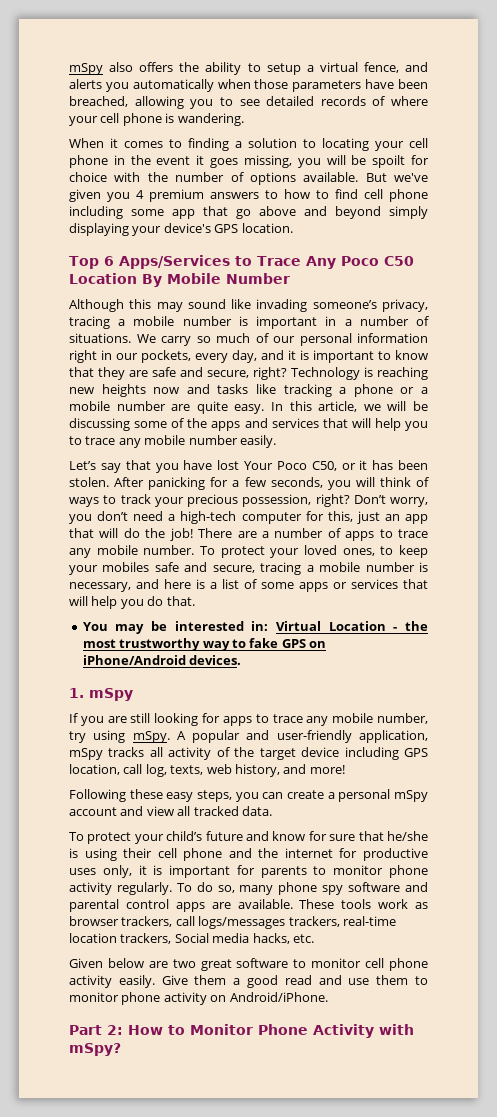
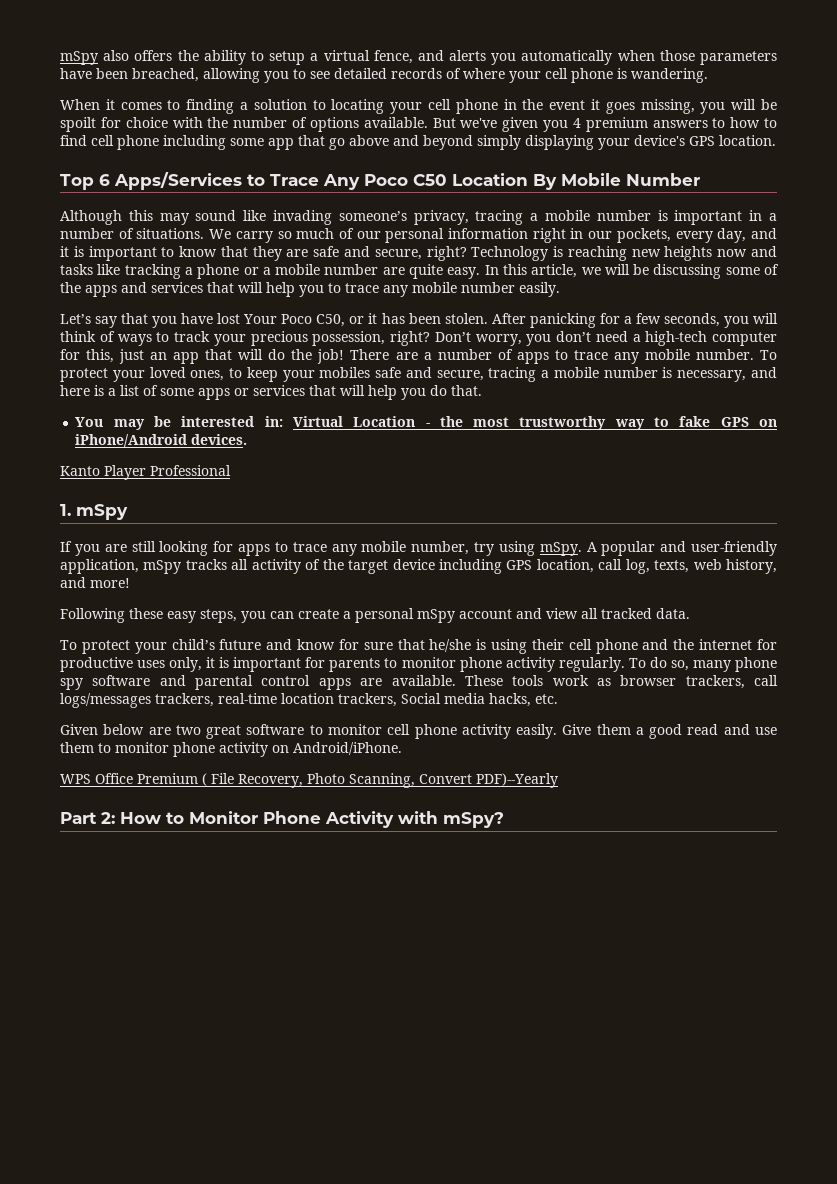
+ Kanto Player Professional
+ WPS Office Premium ( File Recovery, Photo Scanning, Convert PDF)--Yearly

